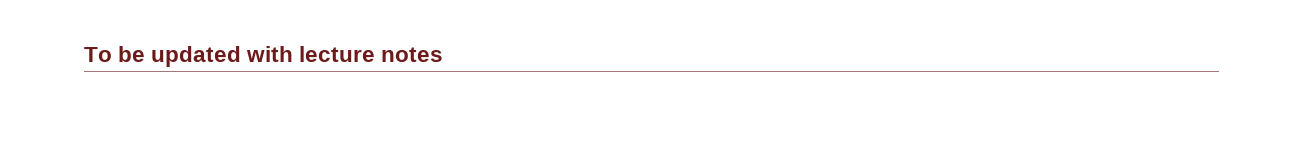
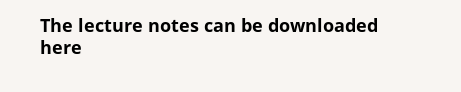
- To be updated with lecture notes
+ The lecture notes can be downloaded here

